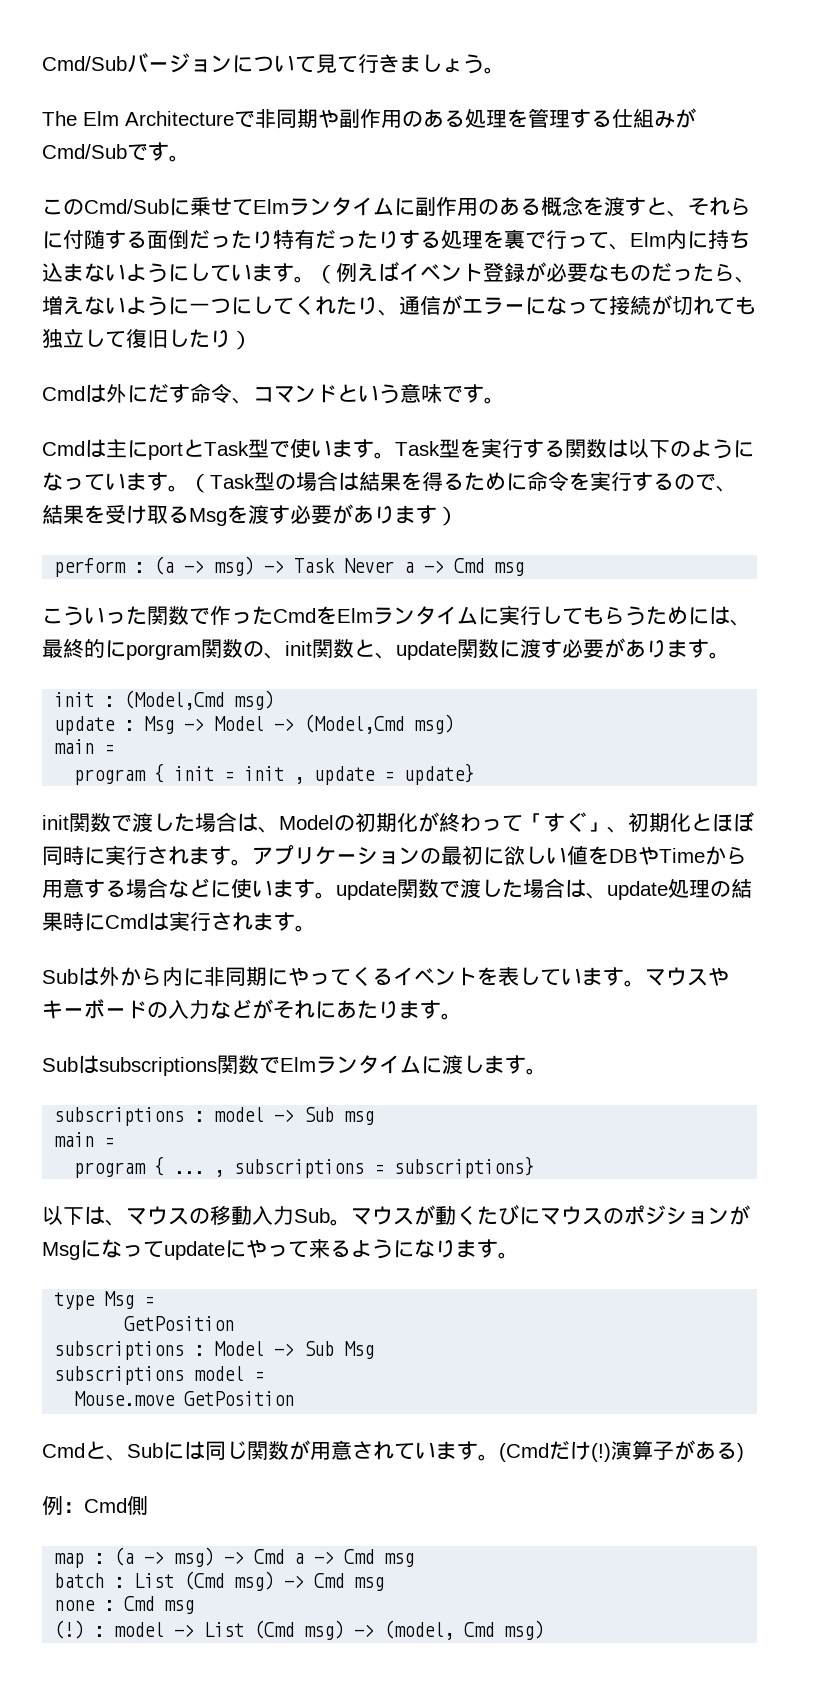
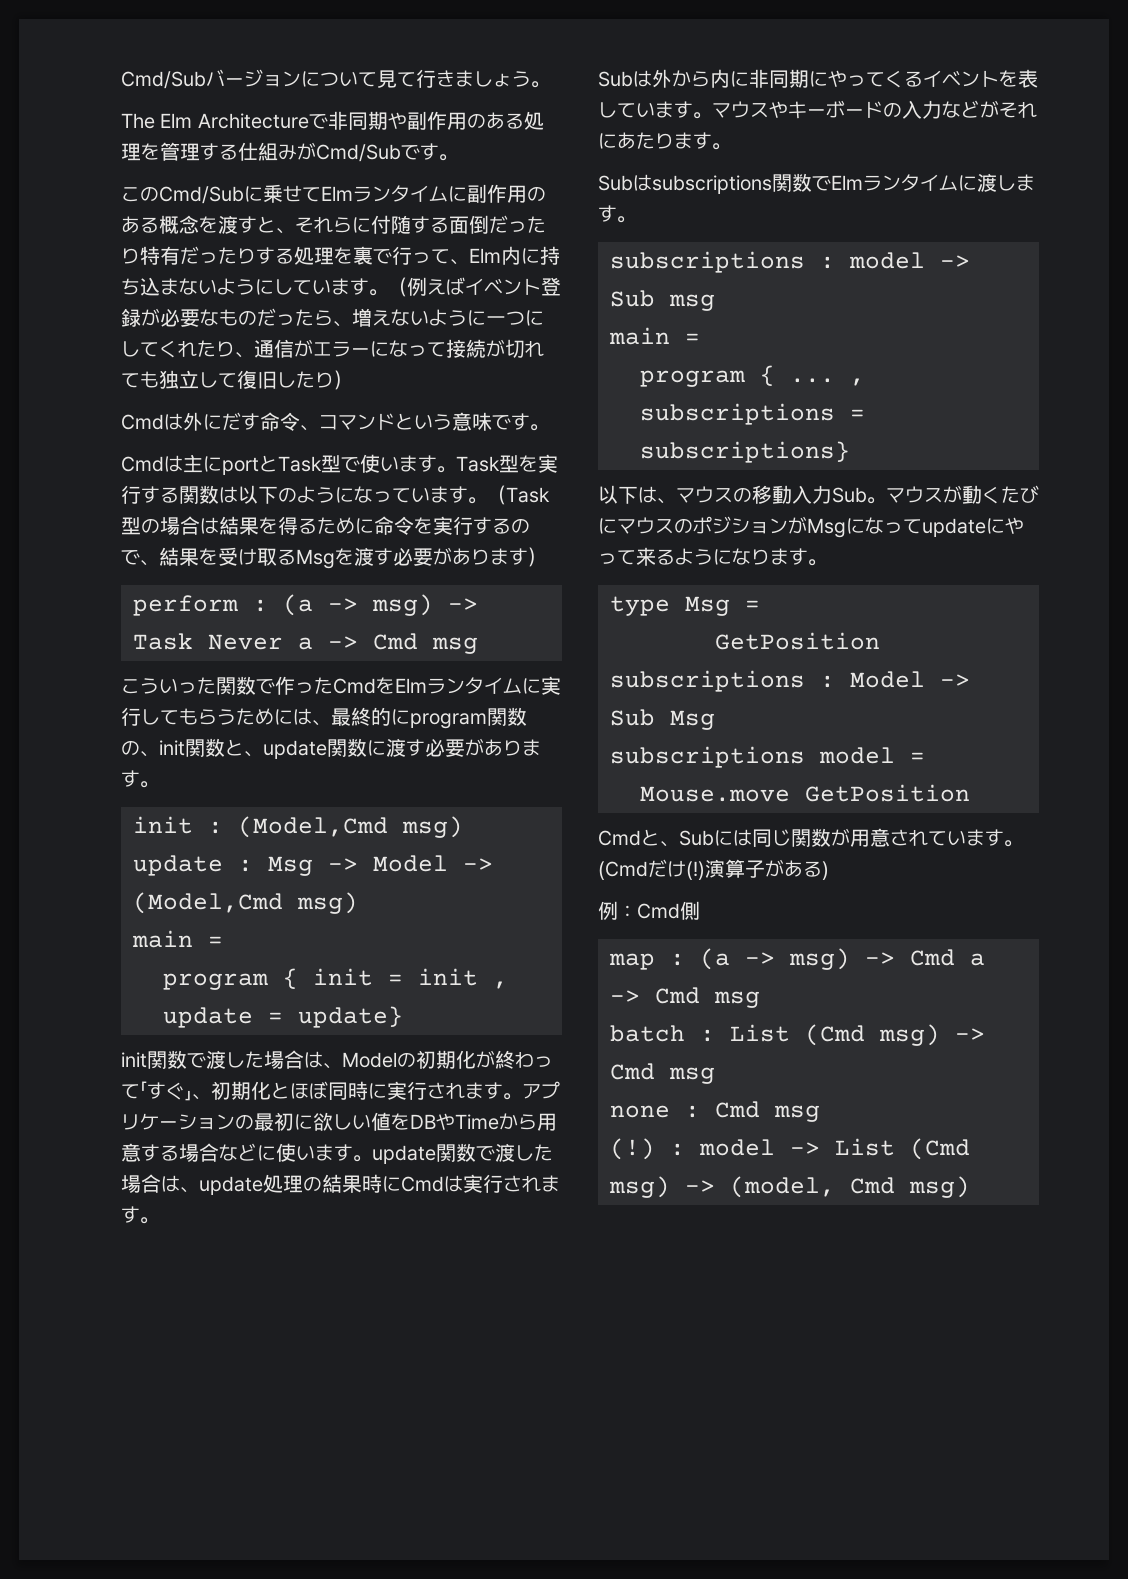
- こういった関数で作ったCmdをElmランタイムに実行してもらうためには、最終的にporgram関数の、init関数と、update関数に渡す必要があります。
+ こういった関数で作ったCmdをElmランタイムに実行してもらうためには、最終的にprogram関数の、init関数と、update関数に渡す必要があります。

